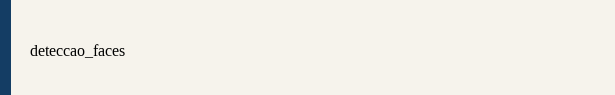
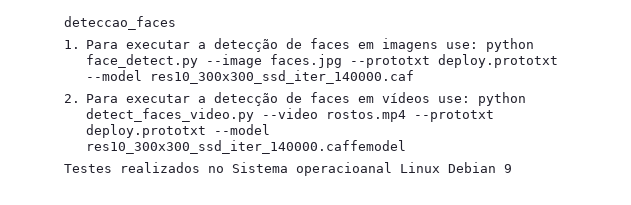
+ 1. Para executar a detecção de faces em imagens use: python face_detect.py --image faces.jpg --prototxt deploy.prototxt --model res10_300x300_ssd_iter_140000.caf
+ 2. Para executar a detecção de faces em vídeos use: python detect_faces_video.py --video rostos.mp4 --prototxt deploy.prototxt --model res10_300x300_ssd_iter_140000.caffemodel
+ Testes realizados no Sistema operacioanal Linux Debian 9

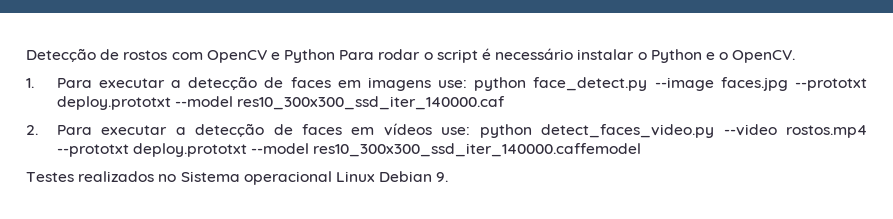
- deteccao_faces
+ Detecção de rostos com OpenCV e Python Para rodar o script é necessário instalar o Python e o OpenCV.
- Testes realizados no Sistema operacioanal Linux Debian 9
+ Testes realizados no Sistema operacional Linux Debian 9.

